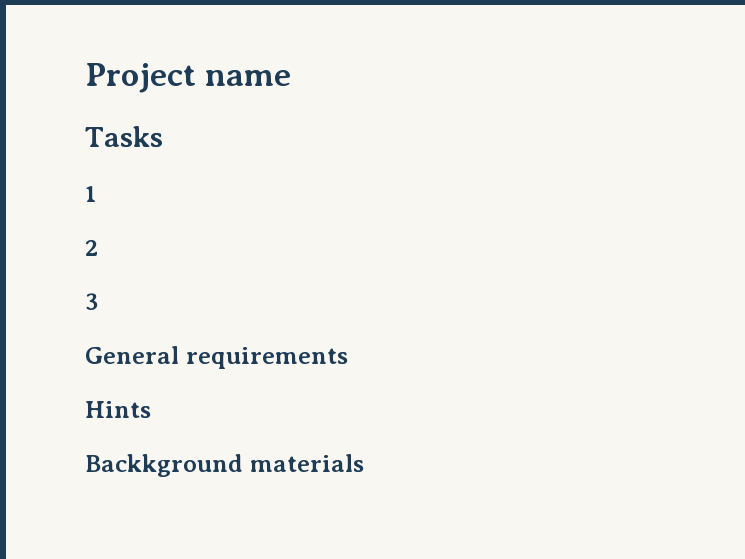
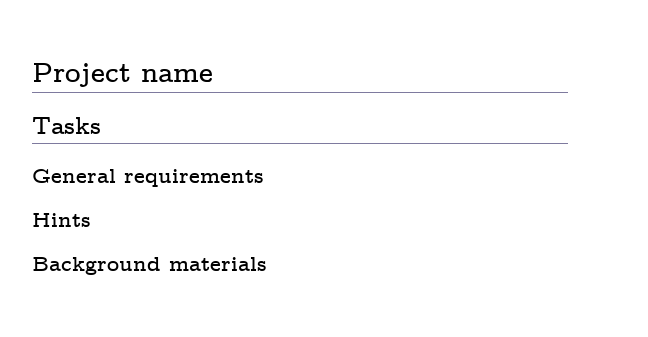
- 1
- 2
- 3
- Backkground materials
+ Background materials

